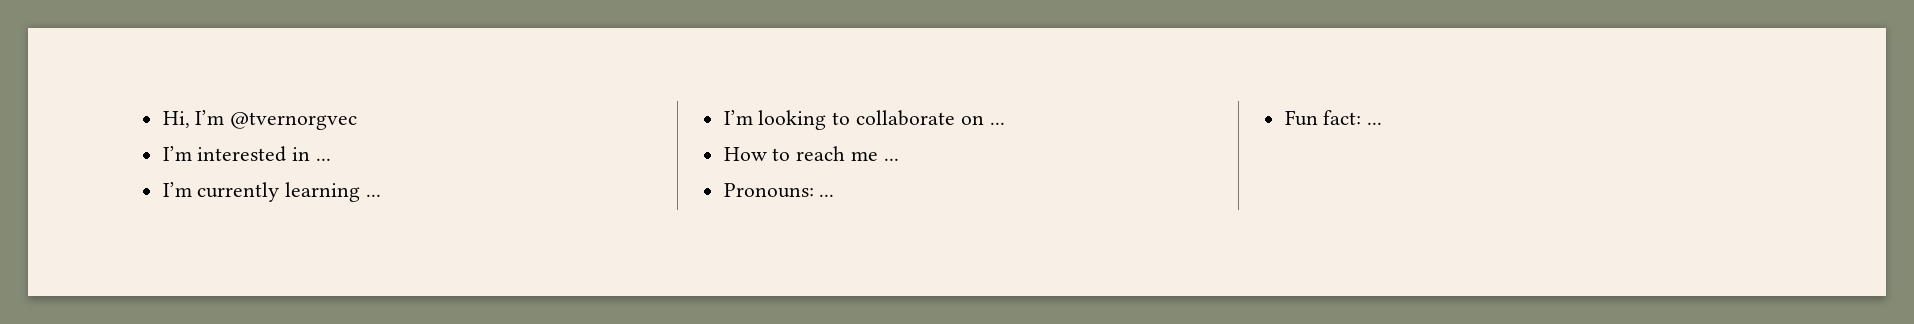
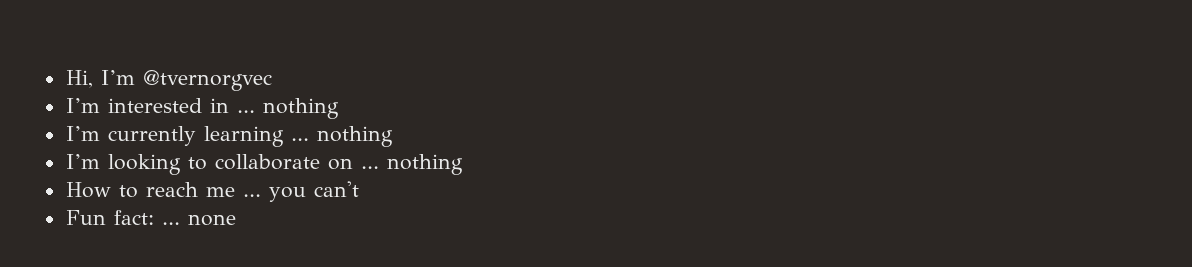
- I’m interested in ...
+ I’m interested in ... nothing
- I’m currently learning ...
+ I’m currently learning ... nothing
- I’m looking to collaborate on ...
+ I’m looking to collaborate on ... nothing
- How to reach me ...
- Pronouns: ...
+ How to reach me ... you can't
- Fun fact: ...
+ Fun fact: ... none

